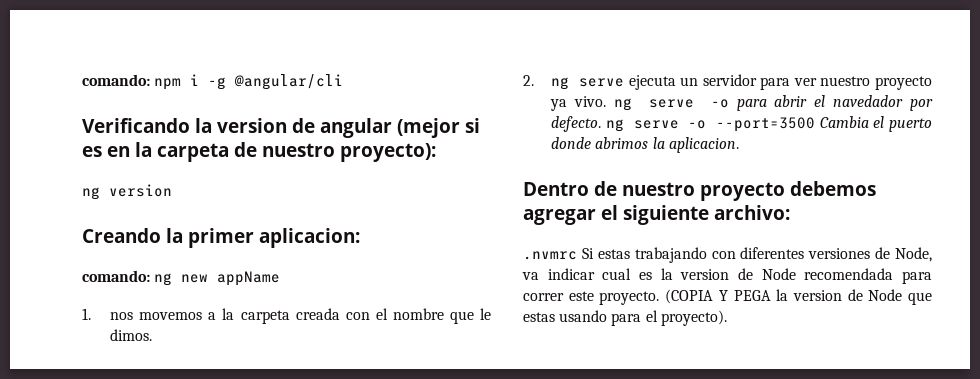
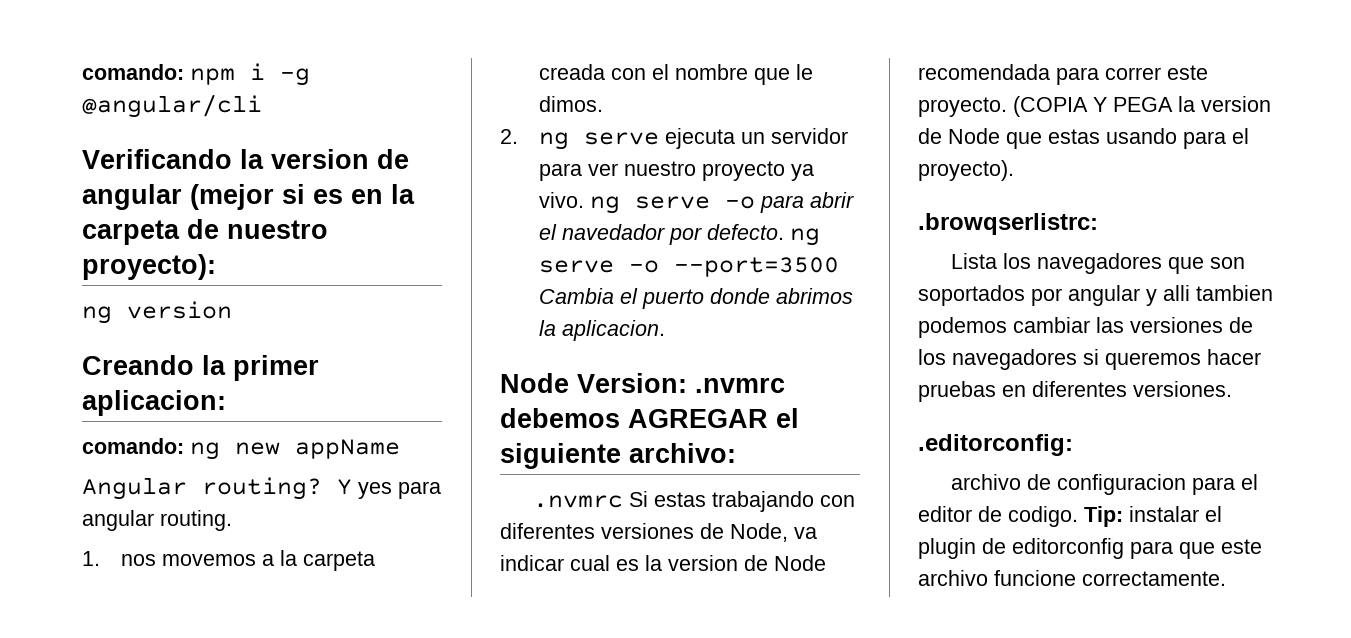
+ Angular routing? Y yes para angular routing.
- Dentro de nuestro proyecto debemos agregar el siguiente archivo:
+ Node Version: .nvmrc debemos AGREGAR el siguiente archivo:
+ .browqserlistrc:
+ Lista los navegadores que son soportados por angular y alli tambien podemos cambiar las versiones de los navegadores si queremos hacer pruebas en diferentes versiones.
+ .editorconfig:
+ archivo de configuracion para el editor de codigo. Tip: instalar el plugin de editorconfig para que este archivo funcione correctamente.

